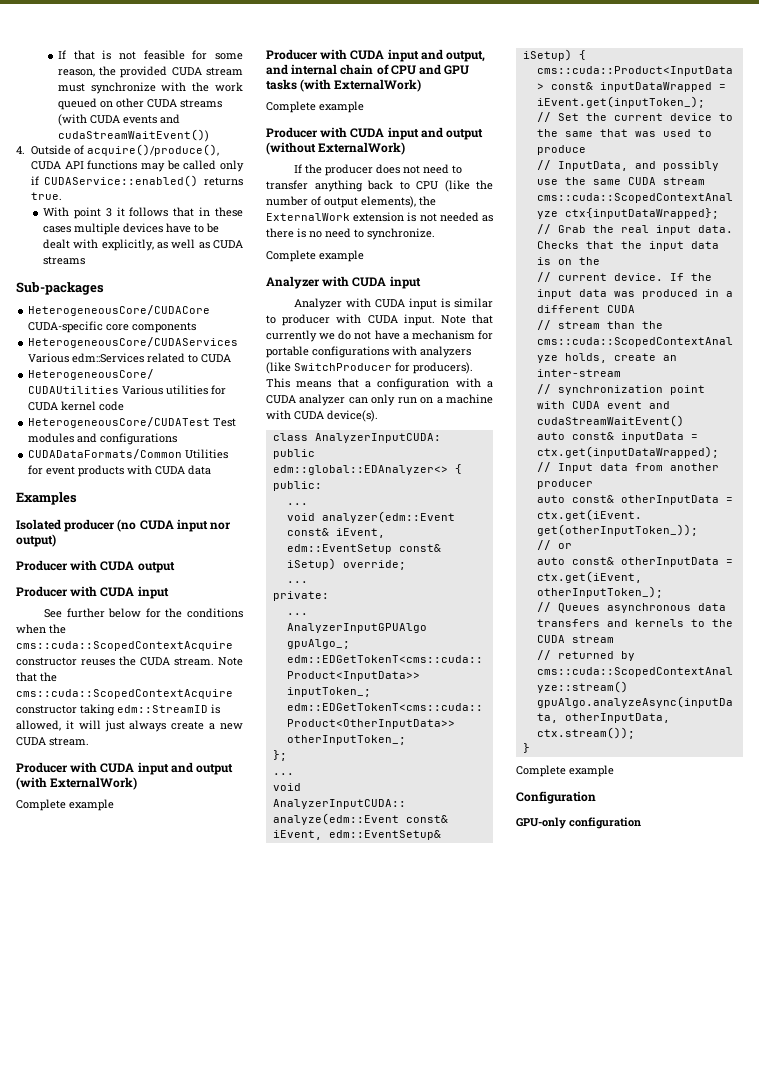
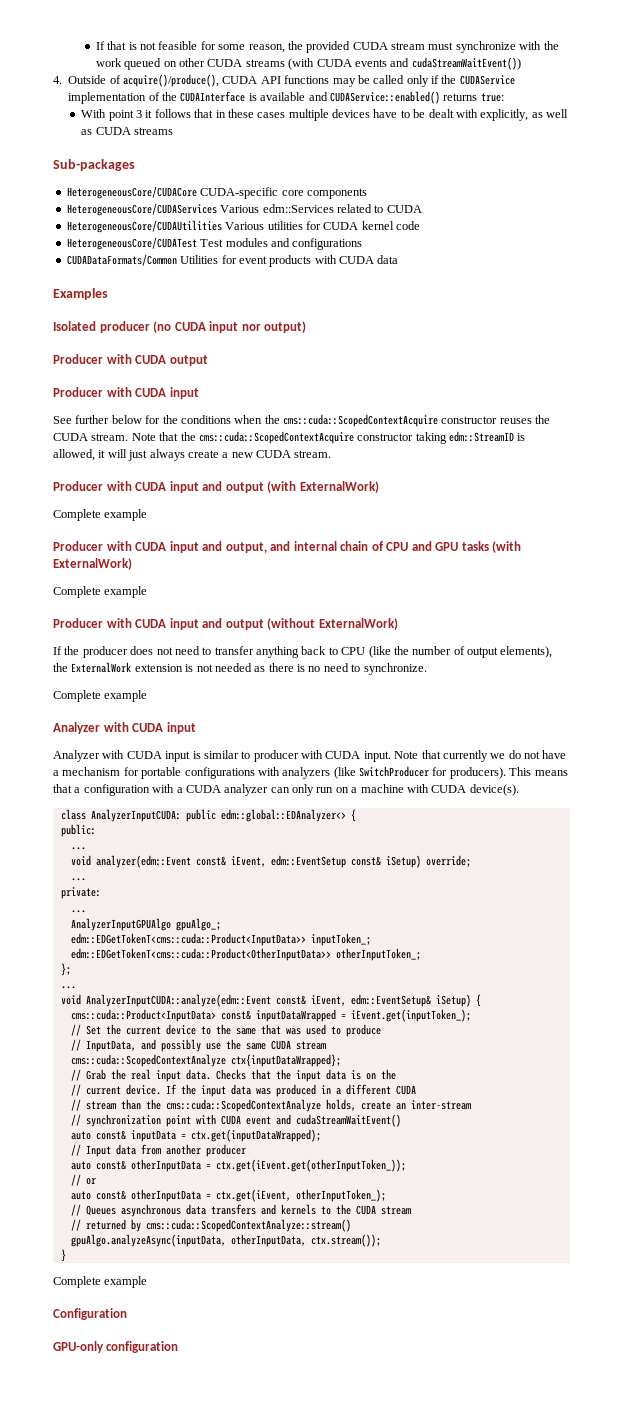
- 4. Outside of acquire()/produce(), CUDA API functions may be called only if CUDAService::enabled() returns true.
+ 4. Outside of acquire()/produce(), CUDA API functions may be called only if the CUDAService implementation of the CUDAInterface is available and CUDAService::enabled() returns true:

